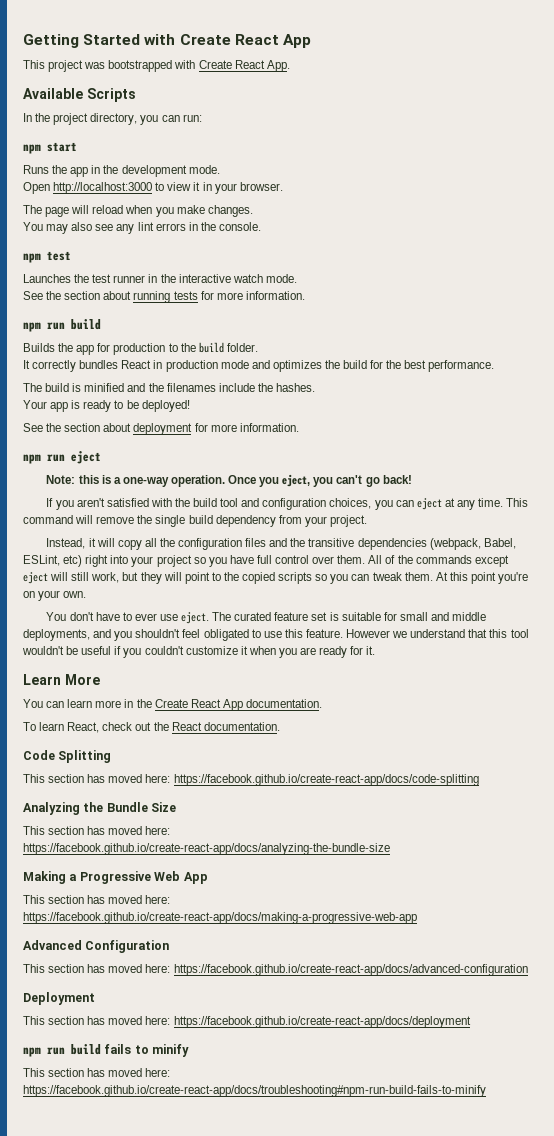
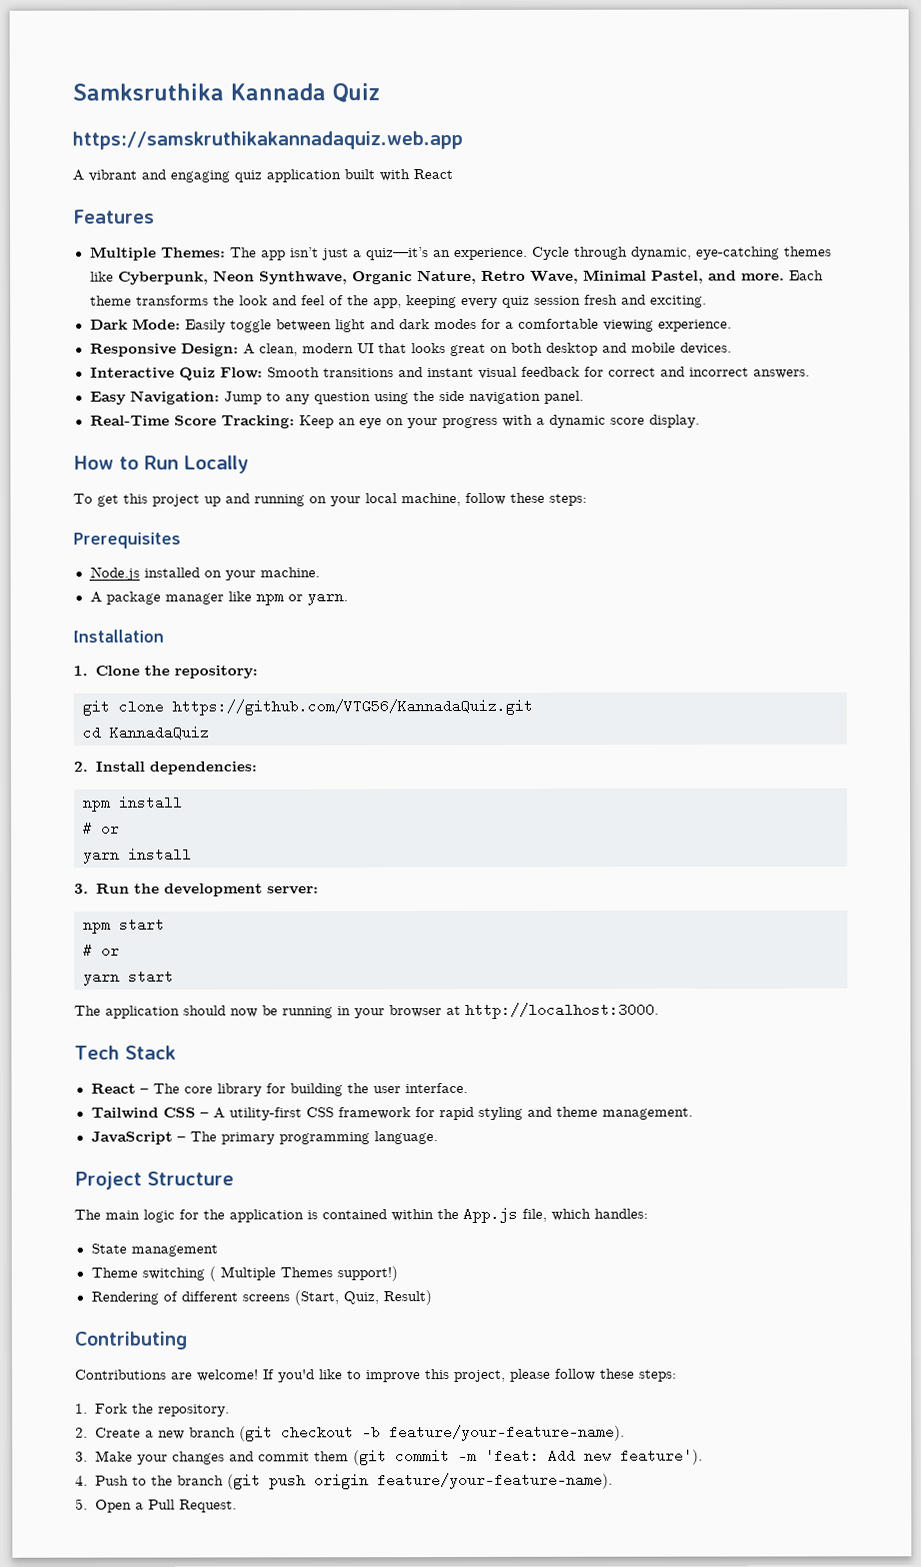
- Getting Started with Create React App
- This project was bootstrapped with Create React App.
- Available Scripts
- In the project directory, you can run:
+ Samksruthika Kannada Quiz
+ https://samskruthikakannadaquiz.web.app
+ A vibrant and engaging quiz application built with React
+ Features
+ Multiple Themes: The app isn’t just a quiz—it’s an experience. Cycle through dynamic, eye-catching themes like Cyberpunk, Neon Synthwave, Organic Nature, Retro Wave, Minimal Pastel, and more. Each theme transforms the look and feel of the app, keeping every quiz session fresh and exciting.
+ Dark Mode: Easily toggle between light and dark modes for a comfortable viewing experience.
+ Responsive Design: A clean, modern UI that looks great on both desktop and mobile devices.
+ Interactive Quiz Flow: Smooth transitions and instant visual feedback for correct and incorrect answers.
+ Easy Navigation: Jump to any question using the side navigation panel.
+ Real-Time Score Tracking: Keep an eye on your progress with a dynamic score display.
+ How to Run Locally
+ To get this project up and running on your local machine, follow these steps:
+ Prerequisites
+ Node.js installed on your machine.
+ A package manager like npm or yarn.
+ Installation
+ 1. Clone the repository:
+ git clone https://github.com/VTG56/KannadaQuiz.git
+ cd KannadaQuiz
+ 2. Install dependencies:
+ npm install
+ # or
+ yarn install
+ 3. Run the development server:
  npm start
- Runs the app in the development mode.
- Open http://localhost:3000 to view it in your browser.
- The page will reload when you make changes.
- You may also see any lint errors in the console.
- npm test
- Launches the test runner in the interactive watch mode.
- See the section about running tests for more information.
- npm run build
- Builds the app for production to the build folder.
- It correctly bundles React in production mode and optimizes the build for the best performance.
- The build is minified and the filenames include the hashes.
- Your app is ready to be deployed!
- See the section about deployment for more information.
- npm run eject
- Note: this is a one-way operation. Once you eject, you can't go back!
- If you aren't satisfied with the build tool and configuration choices, you can eject at any time. This command will remove the single build dependency from your project.
- Instead, it will copy all the configuration files and the transitive dependencies (webpack, Babel, ESLint, etc) right into your project so you have full control over them. All of the commands except eject will still work, but they will point to the copied scripts so you can tweak them. At this point you're on your own.
- You don't have to ever use eject. The curated feature set is suitable for small and middle deployments, and you shouldn't feel obligated to use this feature. However we understand that this tool wouldn't be useful if you couldn't customize it when you are ready for it.
- Learn More
- You can learn more in the Create React App documentation.
- To learn React, check out the React documentation.
- Code Splitting
- This section has moved here: https://facebook.github.io/create-react-app/docs/code-splitting
- Analyzing the Bundle Size
- This section has moved here: https://facebook.github.io/create-react-app/docs/analyzing-the-bundle-size
- Making a Progressive Web App
- This section has moved here: https://facebook.github.io/create-react-app/docs/making-a-progressive-web-app
- Advanced Configuration
- This section has moved here: https://facebook.github.io/create-react-app/docs/advanced-configuration
- Deployment
- This section has moved here: https://facebook.github.io/create-react-app/docs/deployment
- npm run build fails to minify
- This section has moved here: https://facebook.github.io/create-react-app/docs/troubleshooting#npm-run-build-fails-to-minify
+ # or
+ yarn start
+ The application should now be running in your browser at http://localhost:3000.
+ Tech Stack
+ React – The core library for building the user interface.
+ Tailwind CSS – A utility-first CSS framework for rapid styling and theme management.
+ JavaScript – The primary programming language.
+ Project Structure
+ The main logic for the application is contained within the App.js file, which handles:
+ State management
+ Theme switching ( Multiple Themes support!)
+ Rendering of different screens (Start, Quiz, Result)
+ Contributing
+ Contributions are welcome! If you'd like to improve this project, please follow these steps:
+ 1. Fork the repository.
+ 2. Create a new branch (git checkout -b feature/your-feature-name).
+ 3. Make your changes and commit them (git commit -m 'feat: Add new feature').
+ 4. Push to the branch (git push origin feature/your-feature-name).
+ 5. Open a Pull Request.

